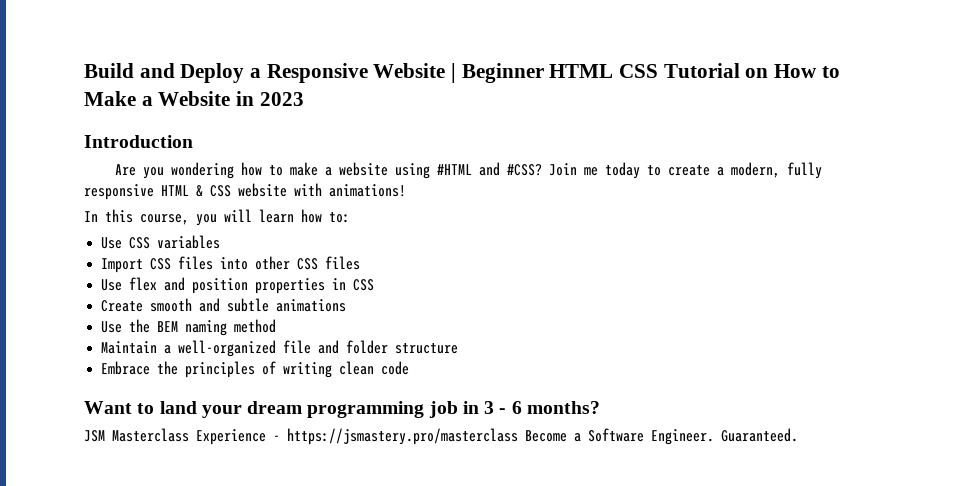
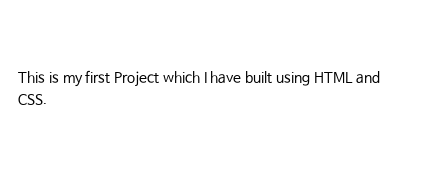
- Build and Deploy a Responsive Website | Beginner HTML CSS Tutorial on How to Make a Website in 2023
- Introduction
- Are you wondering how to make a website using #HTML and #CSS? Join me today to create a modern, fully responsive HTML & CSS website with animations!
- In this course, you will learn how to:
- Use CSS variables
- Import CSS files into other CSS files
- Use flex and position properties in CSS
- Create smooth and subtle animations
- Use the BEM naming method
- Maintain a well-organized file and folder structure
- Embrace the principles of writing clean code
- Want to land your dream programming job in 3 - 6 months?
- JSM Masterclass Experience - https://jsmastery.pro/masterclass Become a Software Engineer. Guaranteed.
+ This is my first Project which I have built using HTML and CSS.

